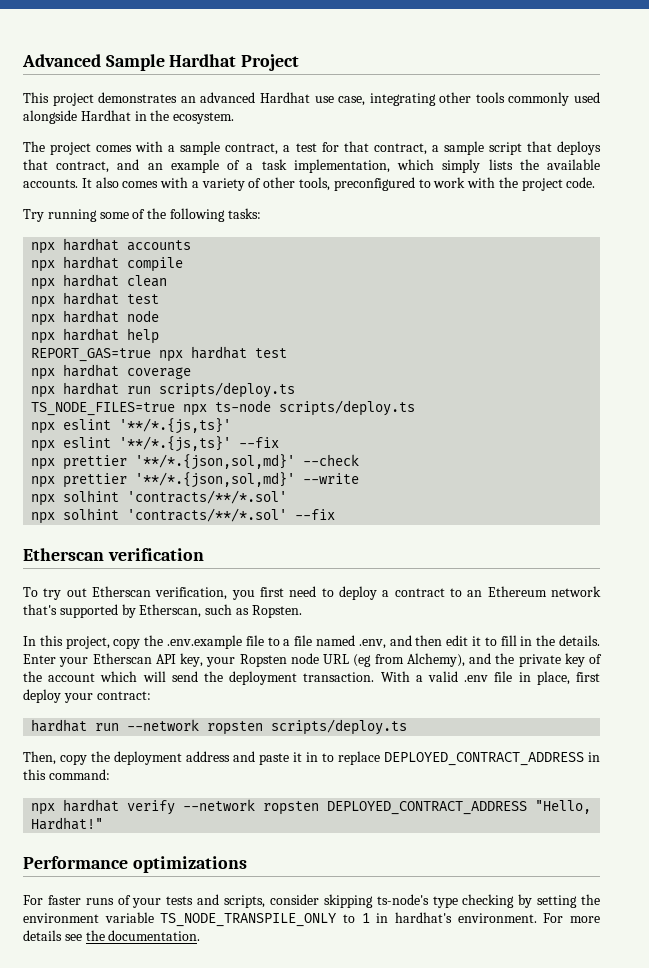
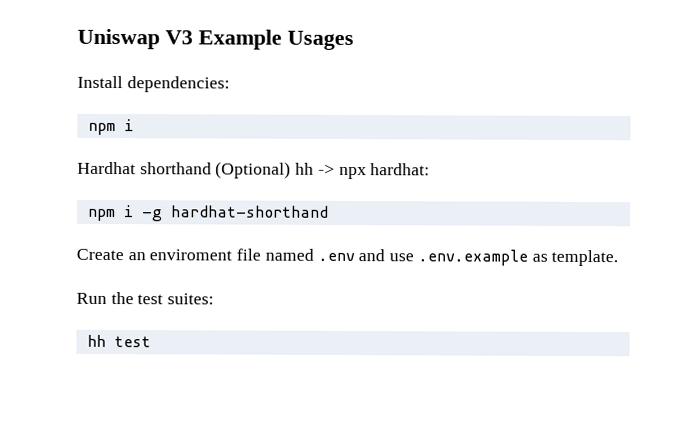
- Advanced Sample Hardhat Project
- This project demonstrates an advanced Hardhat use case, integrating other tools commonly used alongside Hardhat in the ecosystem.
- The project comes with a sample contract, a test for that contract, a sample script that deploys that contract, and an example of a task implementation, which simply lists the available accounts. It also comes with a variety of other tools, preconfigured to work with the project code.
- Try running some of the following tasks:
- npx hardhat accounts
- npx hardhat compile
- npx hardhat clean
- npx hardhat test
- npx hardhat node
- npx hardhat help
- REPORT_GAS=true npx hardhat test
- npx hardhat coverage
- npx hardhat run scripts/deploy.ts
- TS_NODE_FILES=true npx ts-node scripts/deploy.ts
- npx eslint '**/*.{js,ts}'
- npx eslint '**/*.{js,ts}' --fix
- npx prettier '**/*.{json,sol,md}' --check
- npx prettier '**/*.{json,sol,md}' --write
- npx solhint 'contracts/**/*.sol'
- npx solhint 'contracts/**/*.sol' --fix
- Etherscan verification
- To try out Etherscan verification, you first need to deploy a contract to an Ethereum network that's supported by Etherscan, such as Ropsten.
- In this project, copy the .env.example file to a file named .env, and then edit it to fill in the details. Enter your Etherscan API key, your Ropsten node URL (eg from Alchemy), and the private key of the account which will send the deployment transaction. With a valid .env file in place, first deploy your contract:
- hardhat run --network ropsten scripts/deploy.ts
- Then, copy the deployment address and paste it in to replace DEPLOYED_CONTRACT_ADDRESS in this command:
- npx hardhat verify --network ropsten DEPLOYED_CONTRACT_ADDRESS "Hello, Hardhat!"
- Performance optimizations
- For faster runs of your tests and scripts, consider skipping ts-node's type checking by setting the environment variable TS_NODE_TRANSPILE_ONLY to 1 in hardhat's environment. For more details see the documentation.
+ Uniswap V3 Example Usages
+ Install dependencies:
+ npm i
+ Hardhat shorthand (Optional) hh -> npx hardhat:
+ npm i -g hardhat-shorthand
+ Create an enviroment file named .env and use .env.example as template.
+ Run the test suites:
+ hh test

